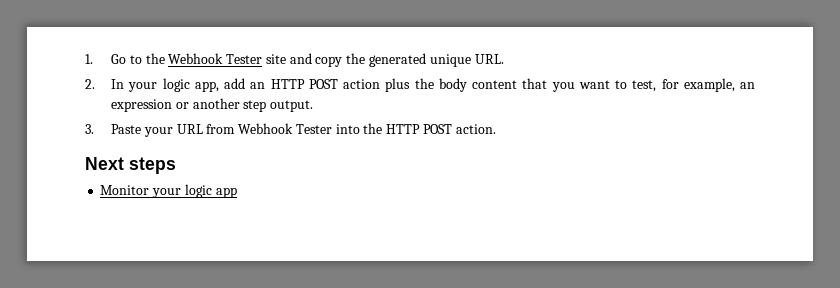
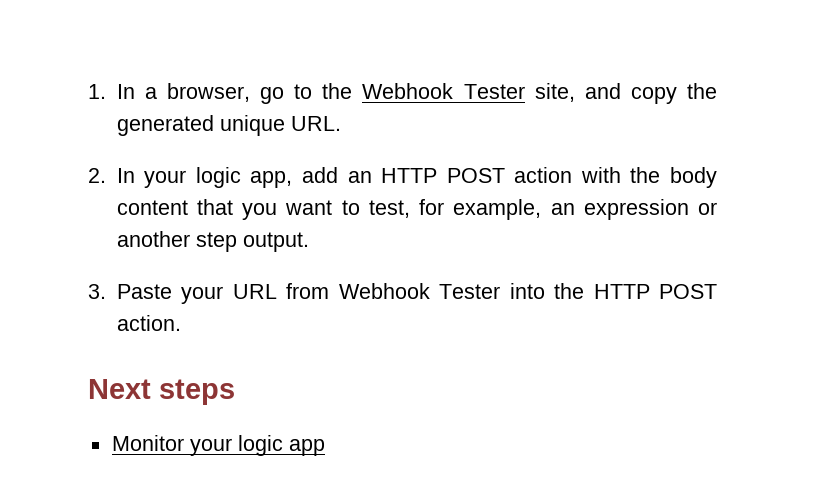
- 1. Go to the Webhook Tester site and copy the generated unique URL.
+ 1. In a browser, go to the Webhook Tester site, and copy the generated unique URL.
- 2. In your logic app, add an HTTP POST action plus the body content that you want to test, for example, an expression or another step output.
+ 2. In your logic app, add an HTTP POST action with the body content that you want to test, for example, an expression or another step output.

